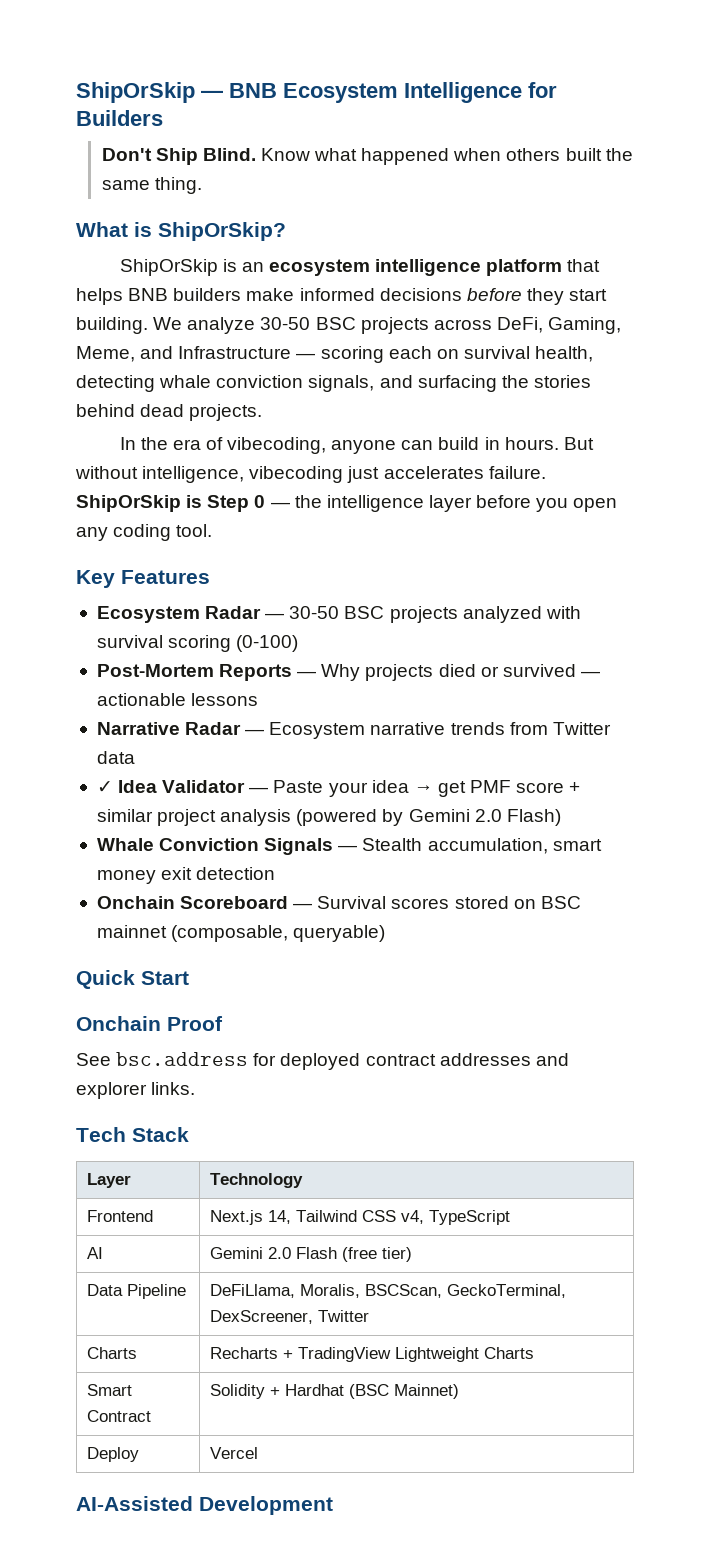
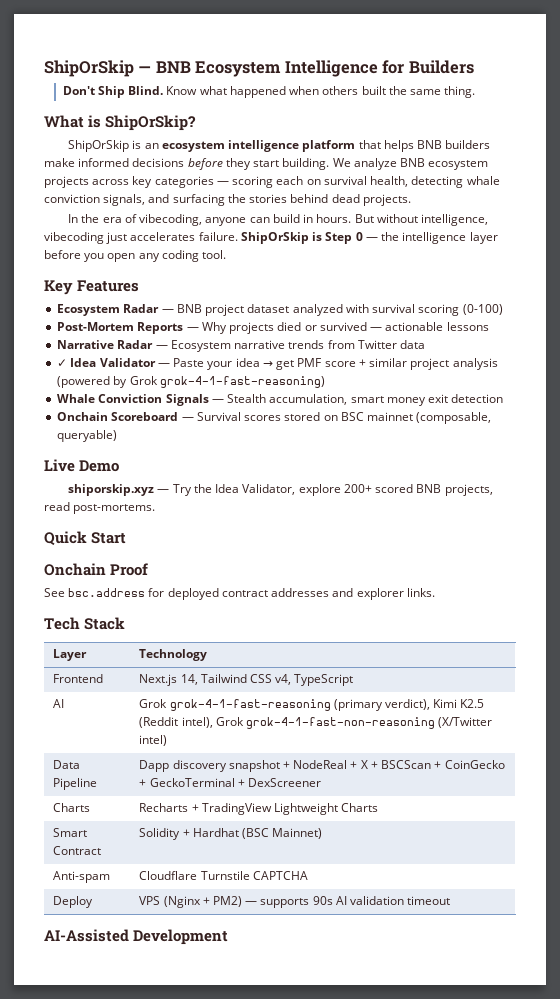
- We analyze 30-50 BSC projects across DeFi, Gaming, Meme, and Infrastructure — scoring each on survival health, detecting whale conviction signals, and surfacing the stories behind dead projects.
+ We analyze BNB ecosystem projects across key categories — scoring each on survival health, detecting whale conviction signals, and surfacing the stories behind dead projects.
- Ecosystem Radar — 30-50 BSC projects analyzed with survival scoring (0-100)
+ Ecosystem Radar — BNB project dataset analyzed with survival scoring (0-100)
- ✓ Idea Validator — Paste your idea → get PMF score + similar project analysis (powered by Gemini 2.0 Flash)
+ ✓ Idea Validator — Paste your idea → get PMF score + similar project analysis (powered by Grok grok-4-1-fast-reasoning)
+ Live Demo
+ shiporskip.xyz — Try the Idea Validator, explore 200+ scored BNB projects, read post-mortems.
- AI | Gemini 2.0 Flash (free tier)
- Data Pipeline | DeFiLlama, Moralis, BSCScan, GeckoTerminal, DexScreener, Twitter
+ AI | Grok grok-4-1-fast-reasoning (primary verdict), Kimi K2.5 (Reddit intel), Grok grok-4-1-fast-non-reasoning (X/Twitter intel)
+ Data Pipeline | Dapp discovery snapshot + NodeReal + X + BSCScan + CoinGecko + GeckoTerminal + DexScreener
- Deploy | Vercel
+ Anti-spam | Cloudflare Turnstile CAPTCHA
+ Deploy | VPS (Nginx + PM2) — supports 90s AI validation timeout

